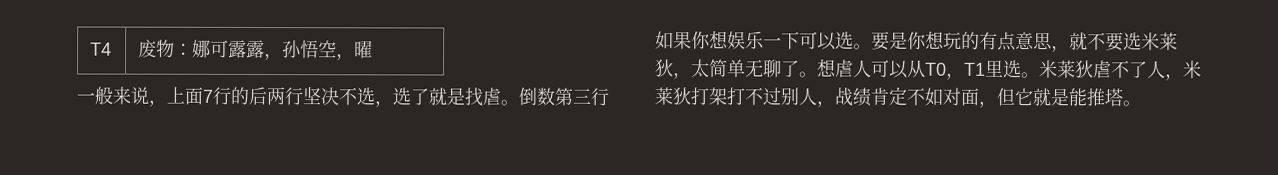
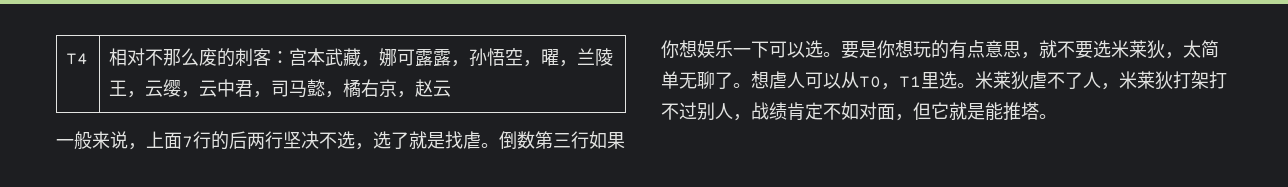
- T4 | 废物：娜可露露，孙悟空，曜
+ T4 | 相对不那么废的刺客：宫本武藏，娜可露露，孙悟空，曜，兰陵王，云缨，云中君，司马懿，橘右京，赵云

